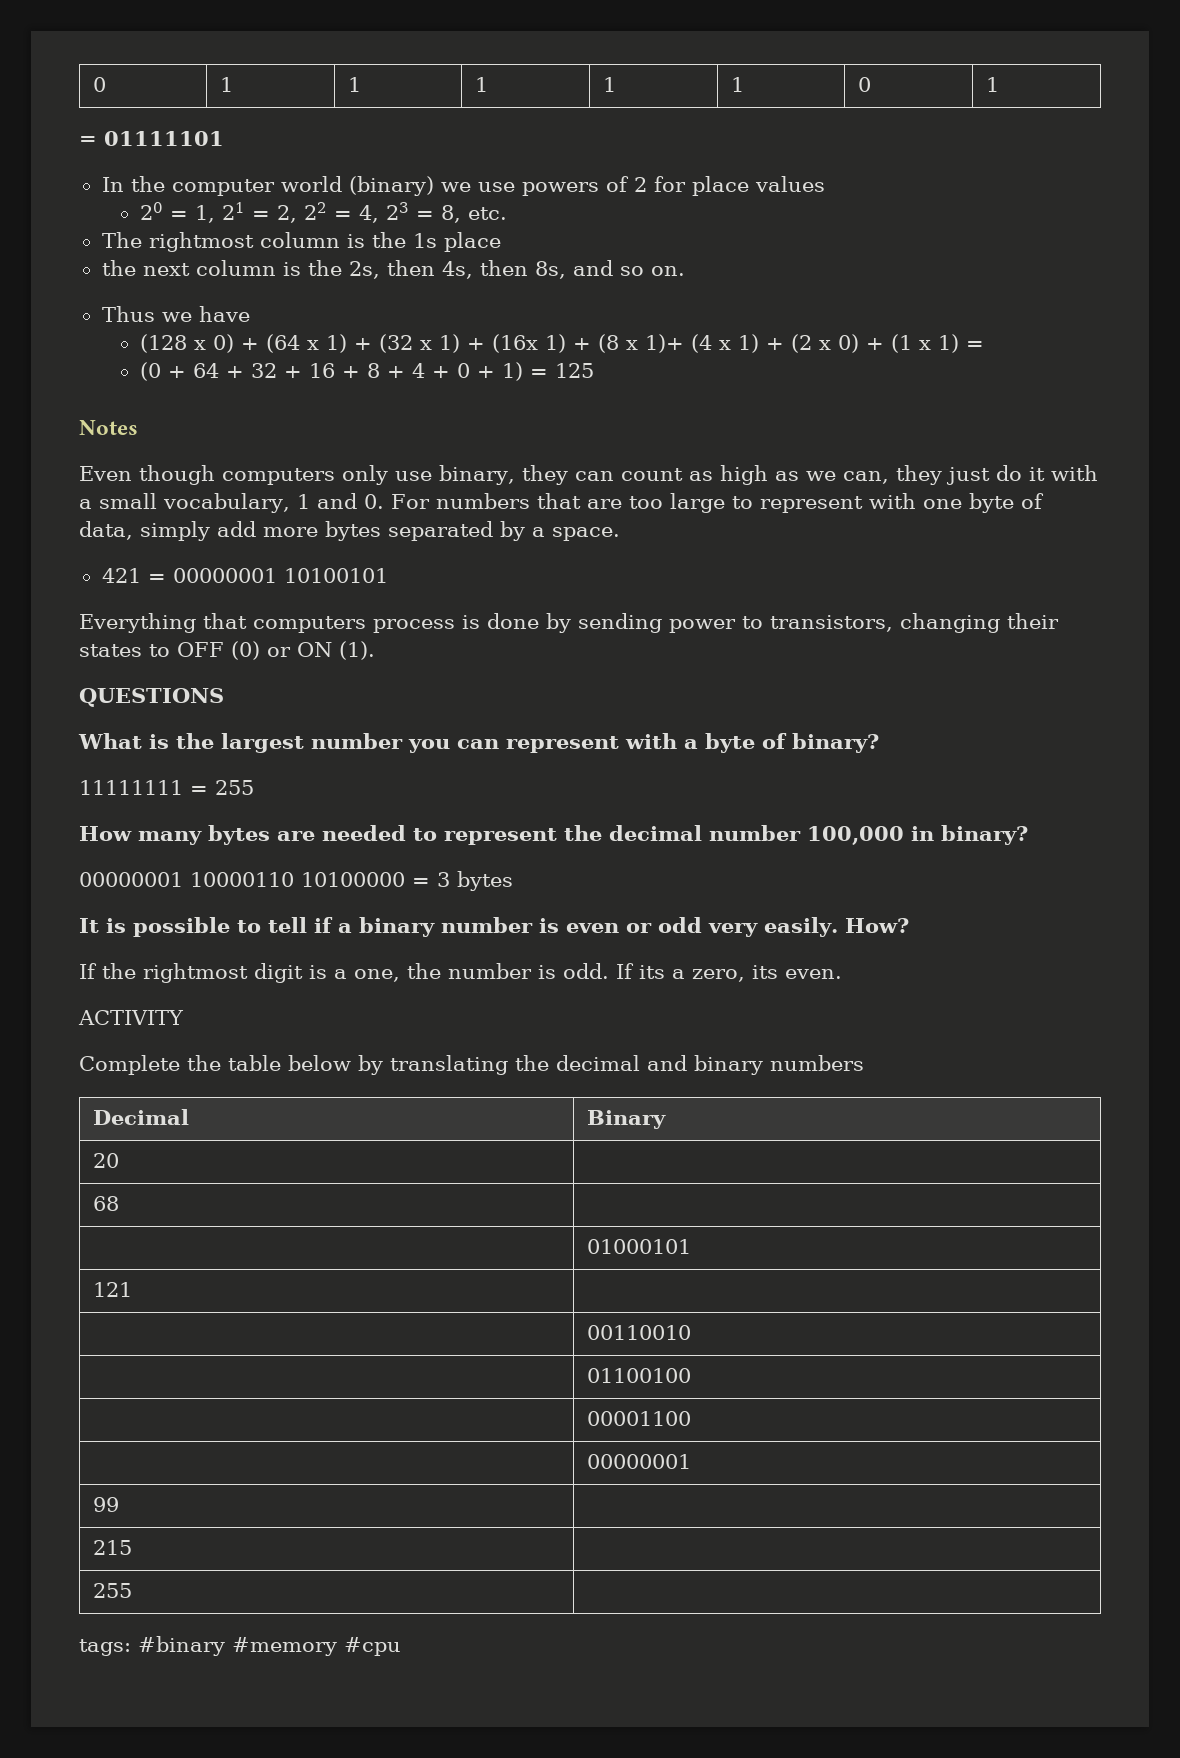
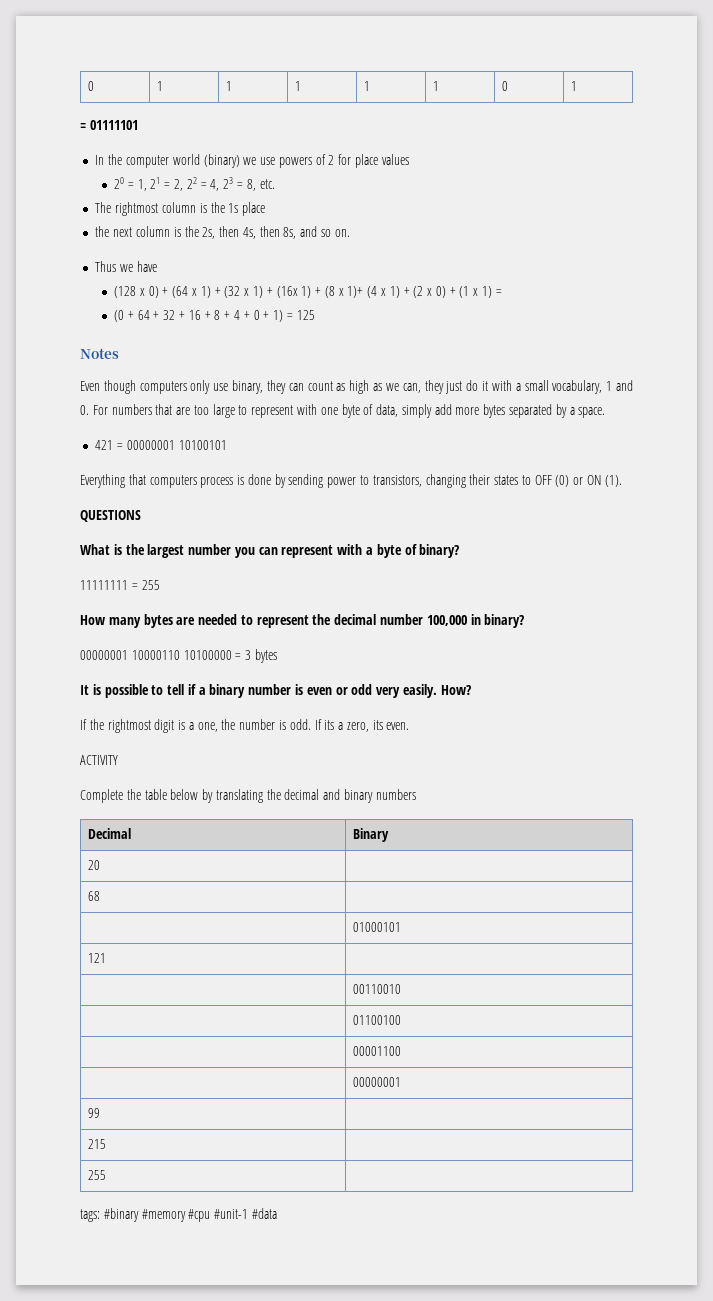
- tags: #binary #memory #cpu
+ tags: #binary #memory #cpu #unit-1 #data

